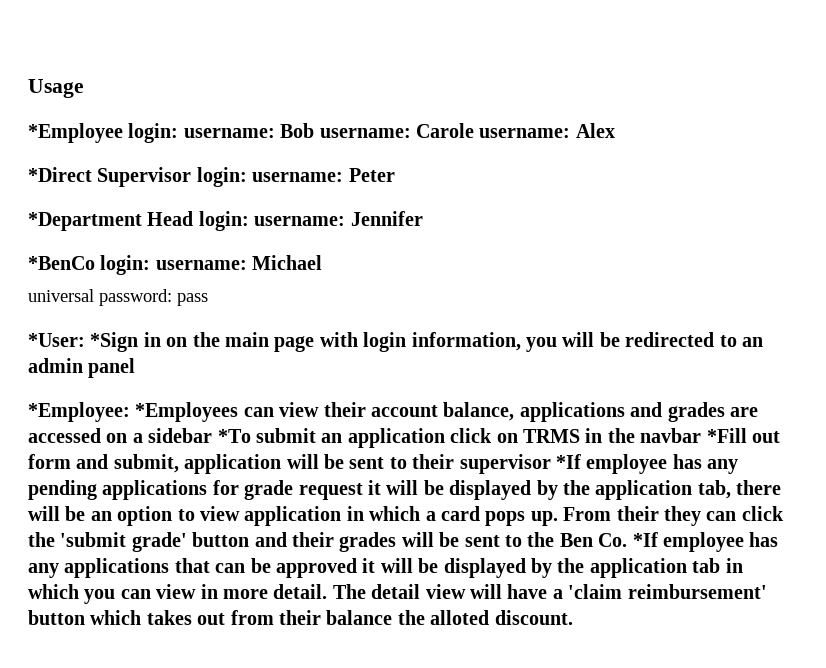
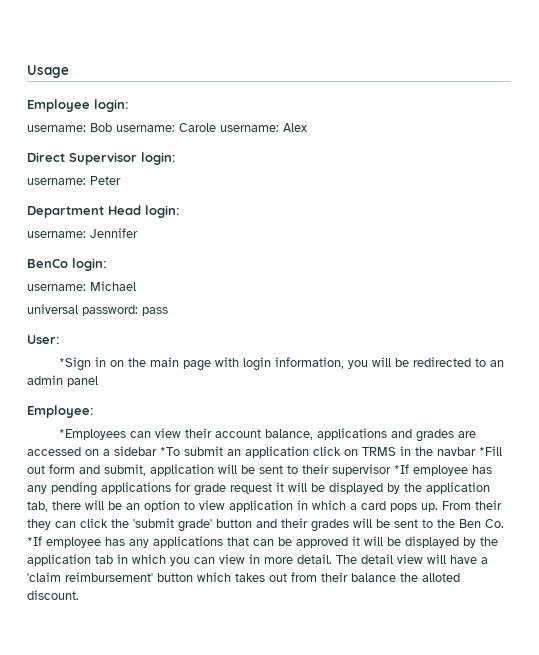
- *Employee login: username: Bob username: Carole username: Alex
+ Employee login:
+ username: Bob username: Carole username: Alex
- *Direct Supervisor login: username: Peter
+ Direct Supervisor login:
+ username: Peter
- *Department Head login: username: Jennifer
+ Department Head login:
+ username: Jennifer
- *BenCo login: username: Michael
+ BenCo login:
+ username: Michael
- *User: *Sign in on the main page with login information, you will be redirected to an admin panel
+ User:
+ *Sign in on the main page with login information, you will be redirected to an admin panel
- *Employee: *Employees can view their account balance, applications and grades are accessed on a sidebar *To submit an application click on TRMS in the navbar *Fill out form and submit, application will be sent to their supervisor *If employee has any pending applications for grade request it will be displayed by the application tab, there will be an option to view application in which a card pops up.
+ Employee:
+ *Employees can view their account balance, applications and grades are accessed on a sidebar *To submit an application click on TRMS in the navbar *Fill out form and submit, application will be sent to their supervisor *If employee has any pending applications for grade request it will be displayed by the application tab, there will be an option to view application in which a card pops up.

